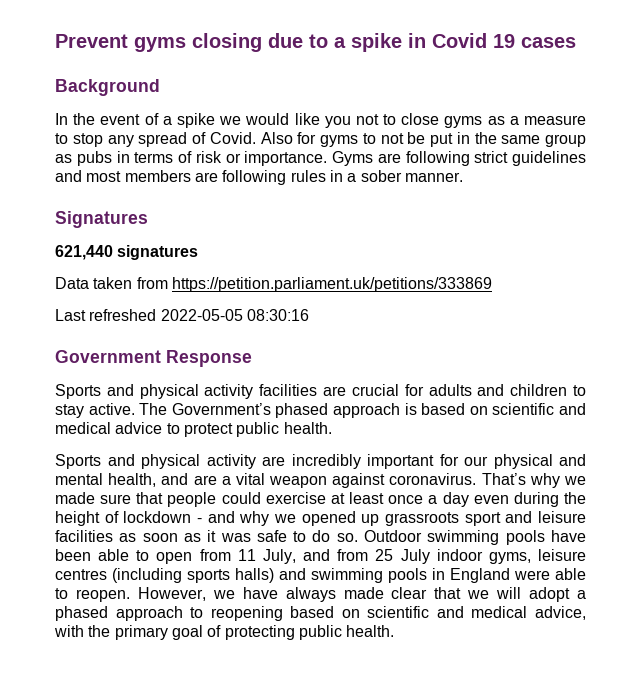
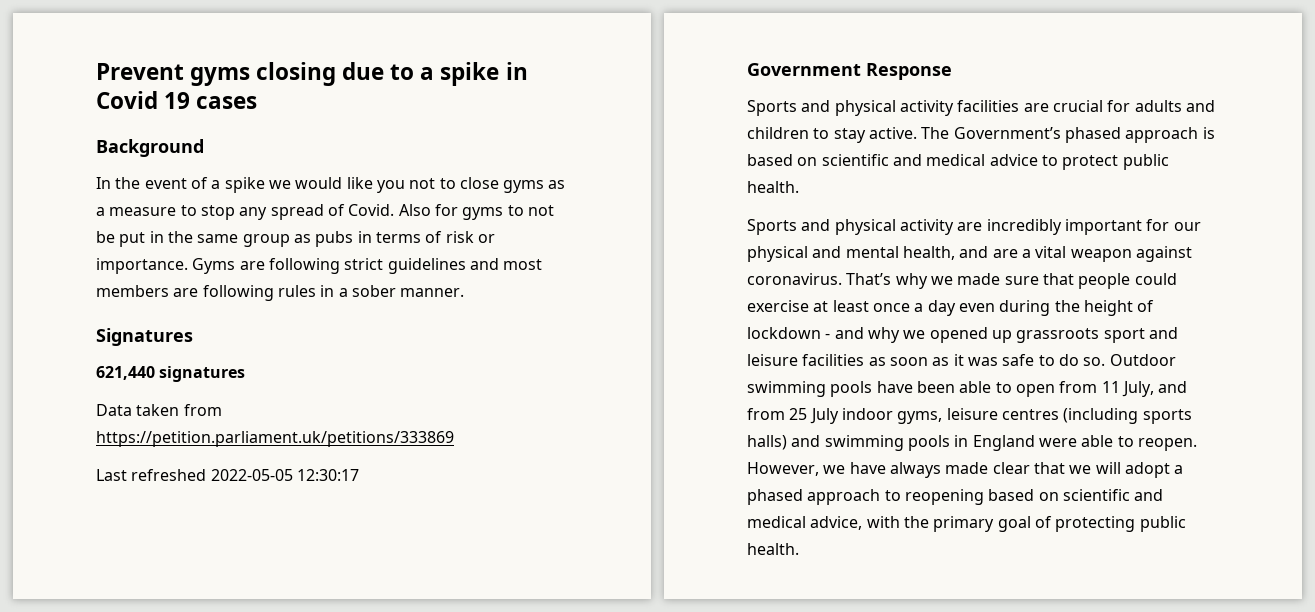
- Last refreshed 2022-05-05 08:30:16
+ Last refreshed 2022-05-05 12:30:17

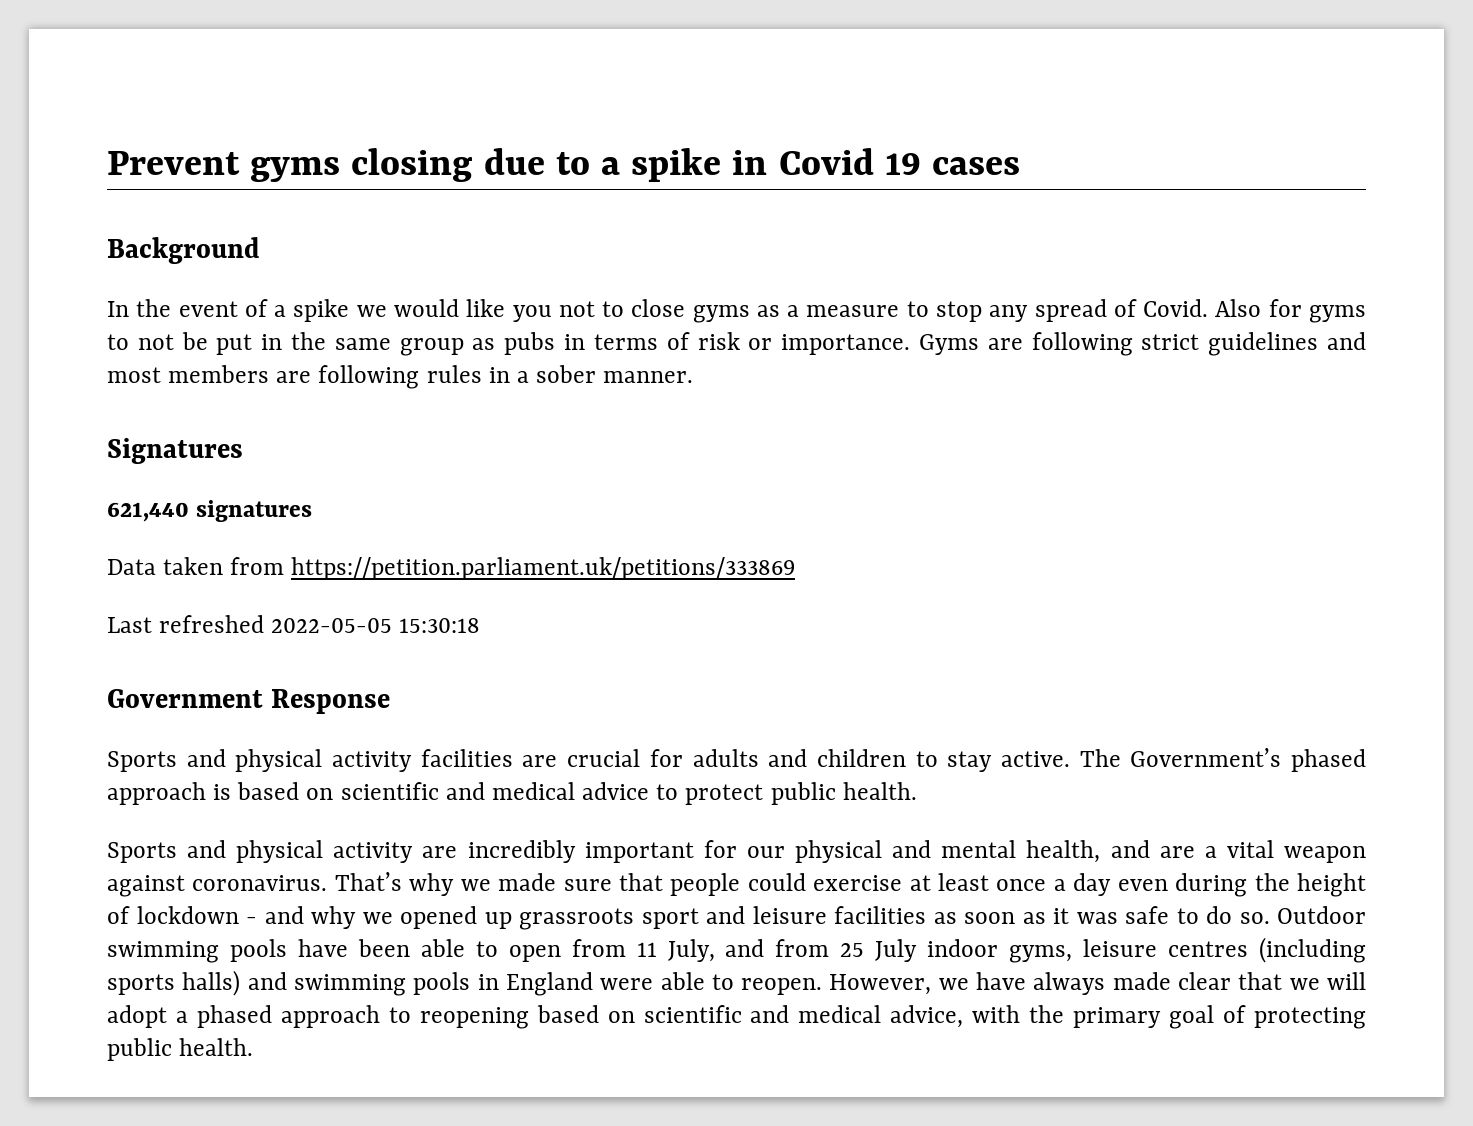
- Last refreshed 2022-05-05 12:30:17
+ Last refreshed 2022-05-05 15:30:18

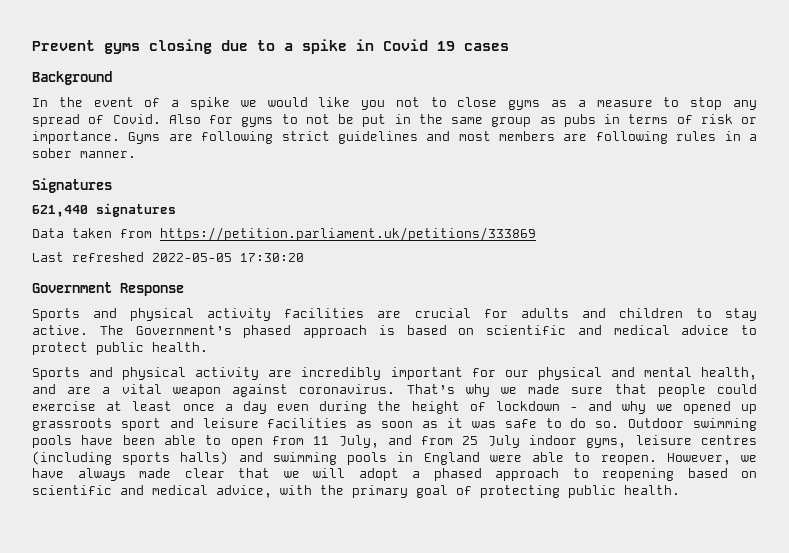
- Last refreshed 2022-05-05 15:30:18
+ Last refreshed 2022-05-05 17:30:20

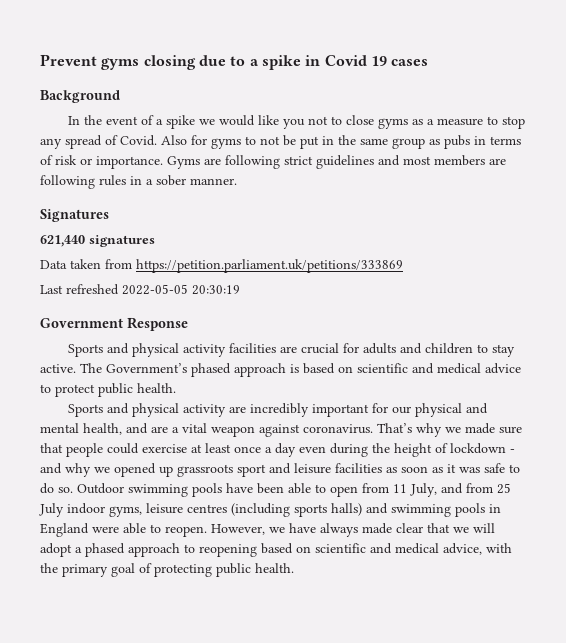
- Last refreshed 2022-05-05 17:30:20
+ Last refreshed 2022-05-05 20:30:19

